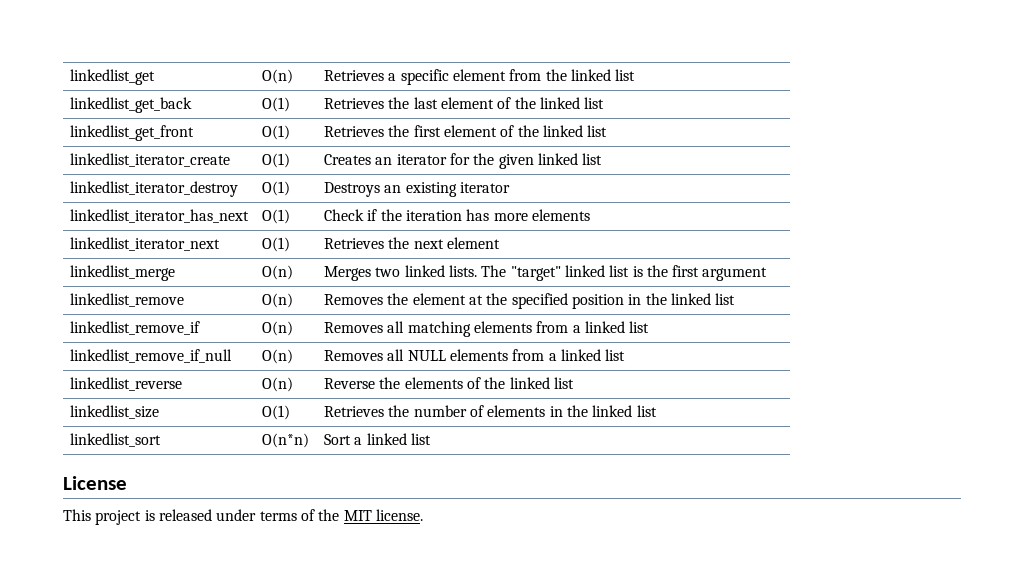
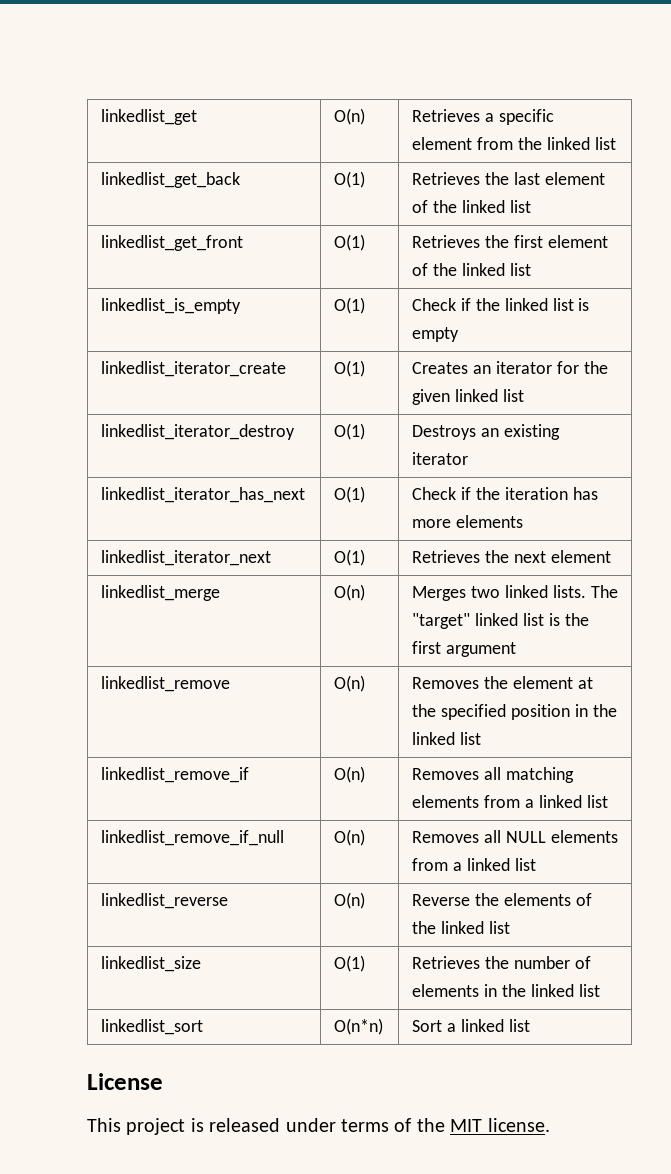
+ linkedlist_is_empty | O(1) | Check if the linked list is empty

